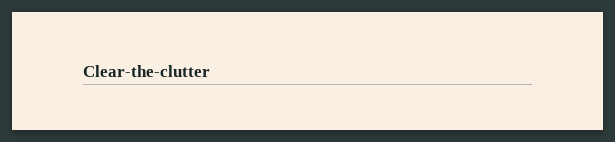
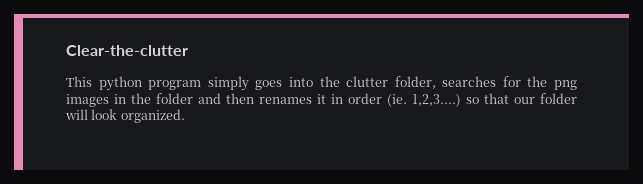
+ This python program simply goes into the clutter folder, searches for the png images in the folder and then renames it in order (ie. 1,2,3....) so that our folder will look organized.

